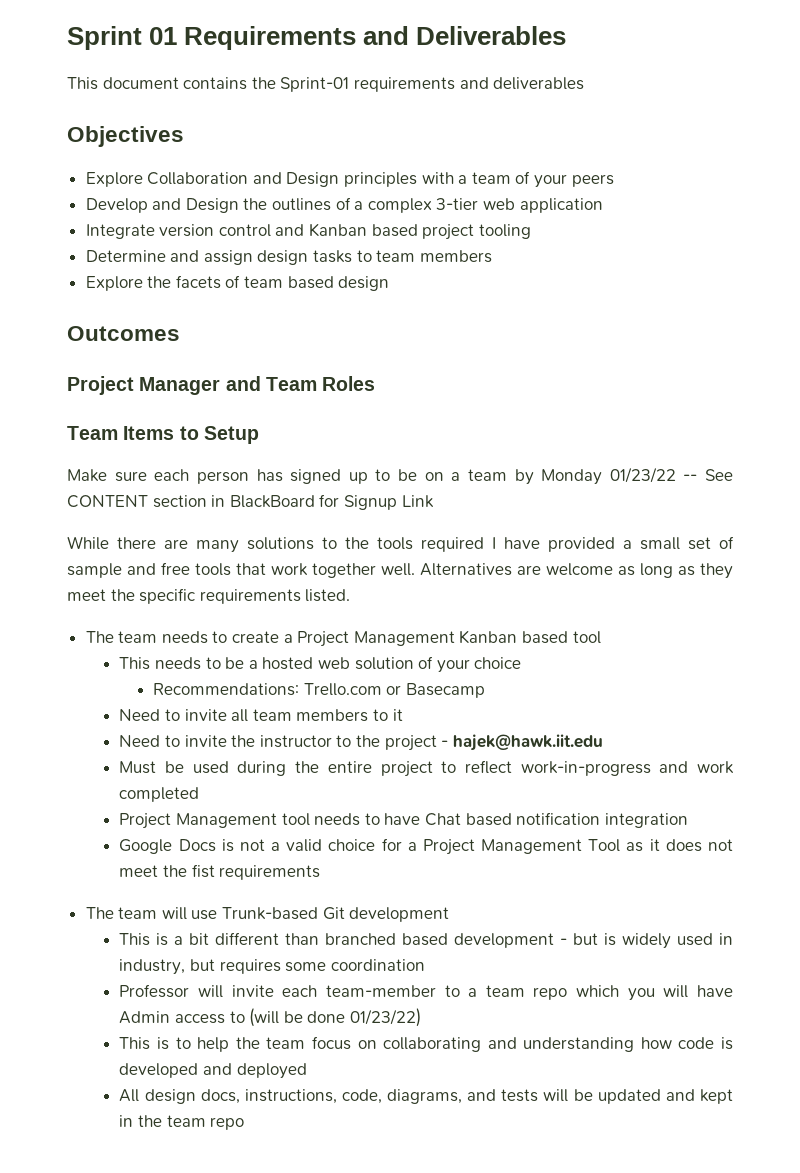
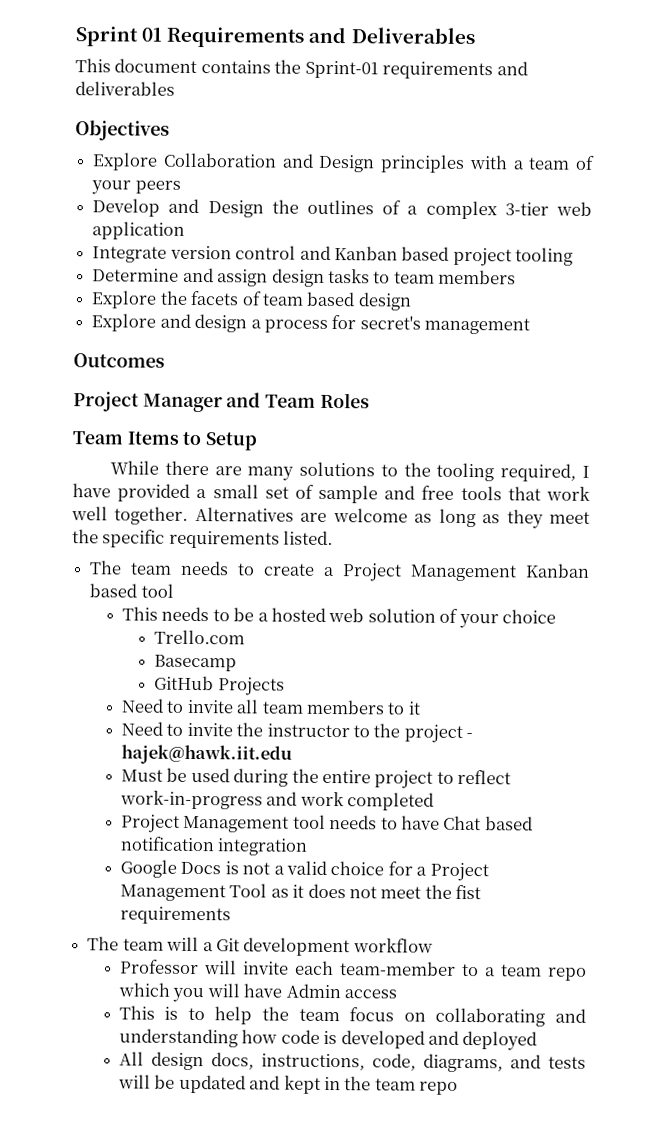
+ Explore and design a process for secret's management
- Make sure each person has signed up to be on a team by Monday 01/23/22 -- See CONTENT section in BlackBoard for Signup Link
- While there are many solutions to the tools required I have provided a small set of sample and free tools that work together well.
+ While there are many solutions to the tooling required, I have provided a small set of sample and free tools that work well together.
- Recommendations: Trello.com or Basecamp
+ Trello.com
+ Basecamp
+ GitHub Projects
- The team will use Trunk-based Git development
- This is a bit different than branched based development - but is widely used in industry, but requires some coordination
+ The team will a Git development workflow
- Professor will invite each team-member to a team repo which you will have Admin access to (will be done 01/23/22)
+ Professor will invite each team-member to a team repo which you will have Admin access

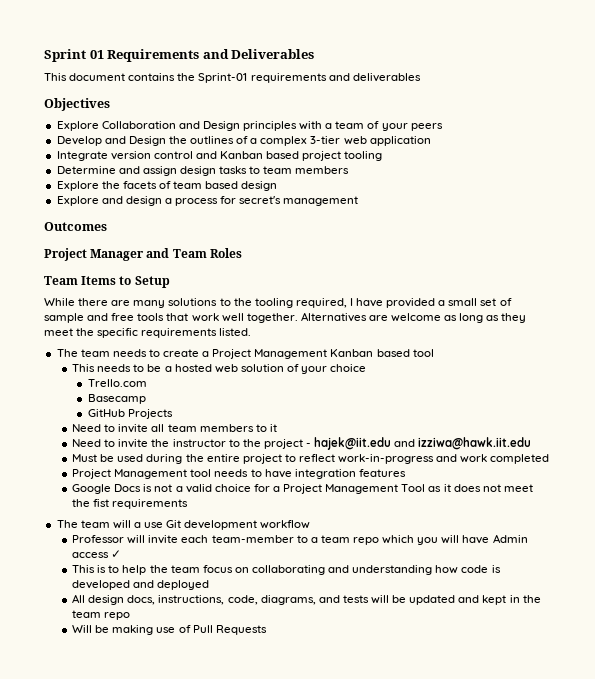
- Need to invite the instructor to the project - hajek@hawk.iit.edu
+ Need to invite the instructor to the project - hajek@iit.edu and izziwa@hawk.iit.edu
- Project Management tool needs to have Chat based notification integration
+ Project Management tool needs to have integration features
- The team will a Git development workflow
+ The team will a use Git development workflow
- Professor will invite each team-member to a team repo which you will have Admin access
+ Professor will invite each team-member to a team repo which you will have Admin access ✓
+ Will be making use of Pull Requests

